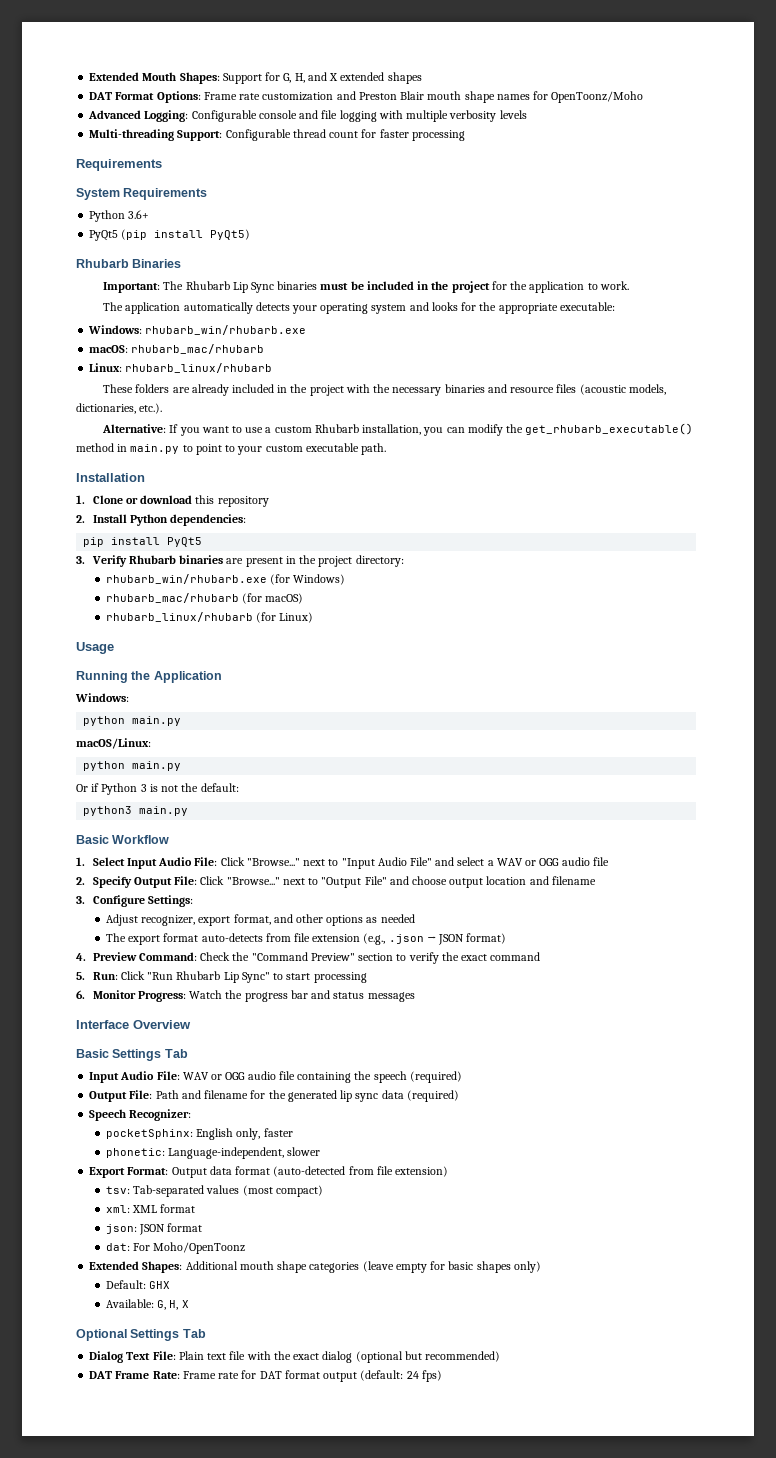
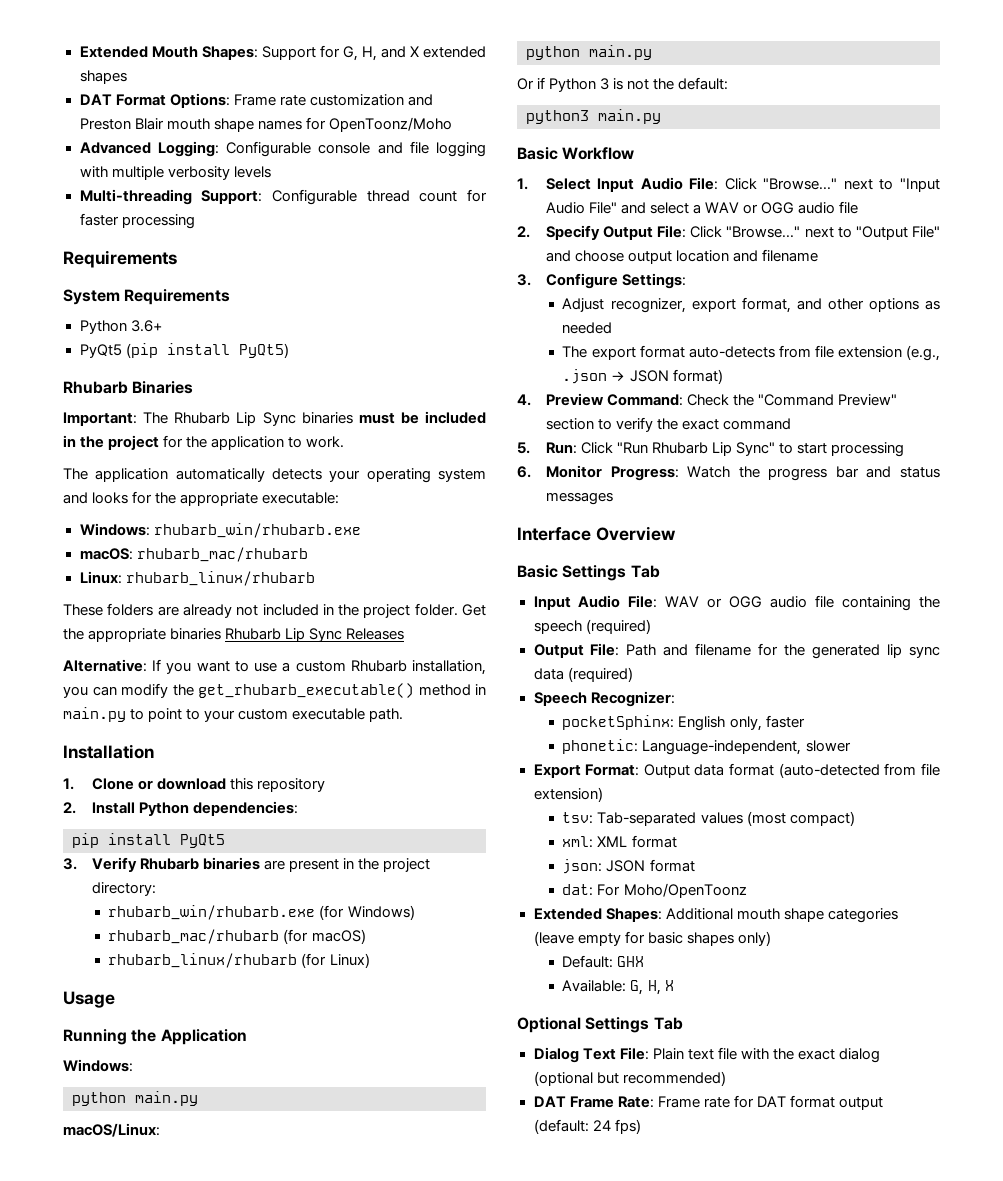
- These folders are already included in the project with the necessary binaries and resource files (acoustic models, dictionaries, etc.).
+ These folders are already not included in the project folder. Get the appropriate binaries Rhubarb Lip Sync Releases

